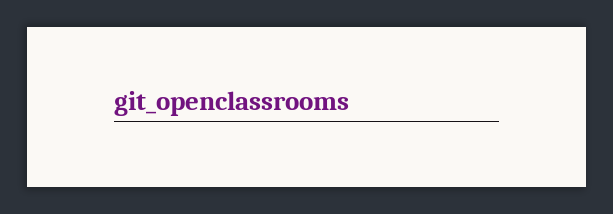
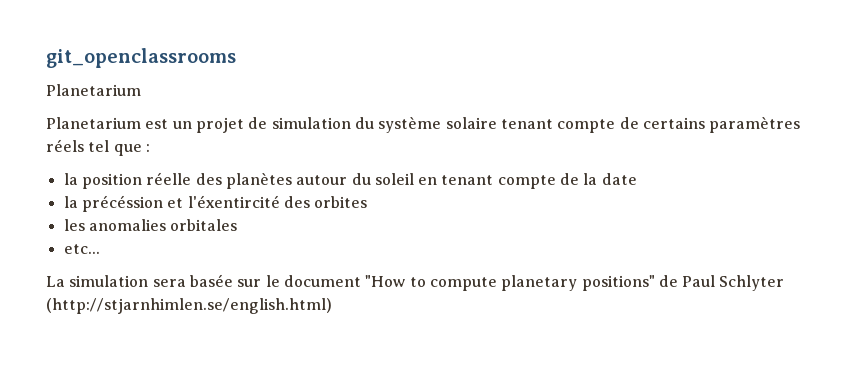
  git_openclassrooms
+ Planetarium
+ Planetarium est un projet de simulation du système solaire tenant compte de certains paramètres réels tel que :
+ la position réelle des planètes autour du soleil en tenant compte de la date
+ la précéssion et l'éxentircité des orbites
+ les anomalies orbitales
+ etc...
+ La simulation sera basée sur le document "How to compute planetary positions" de Paul Schlyter (http://stjarnhimlen.se/english.html)

